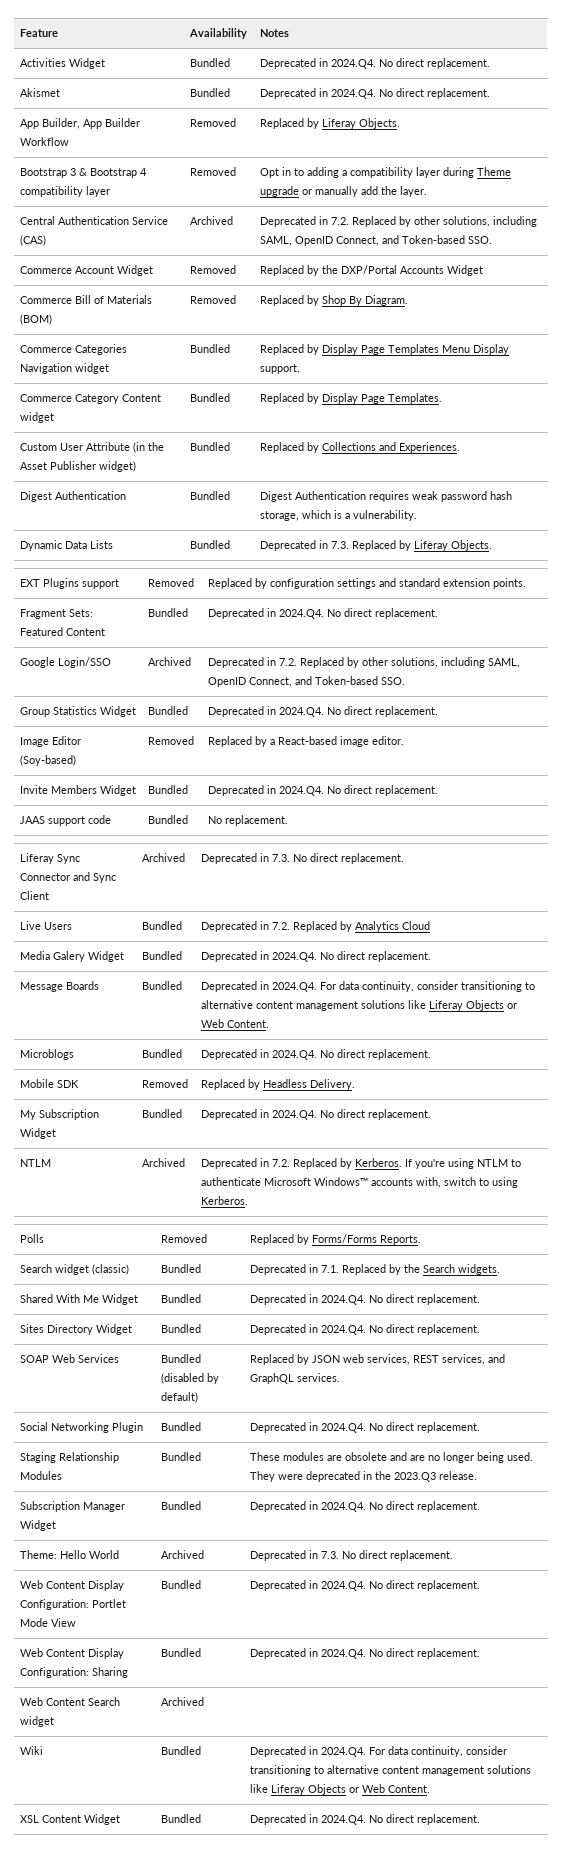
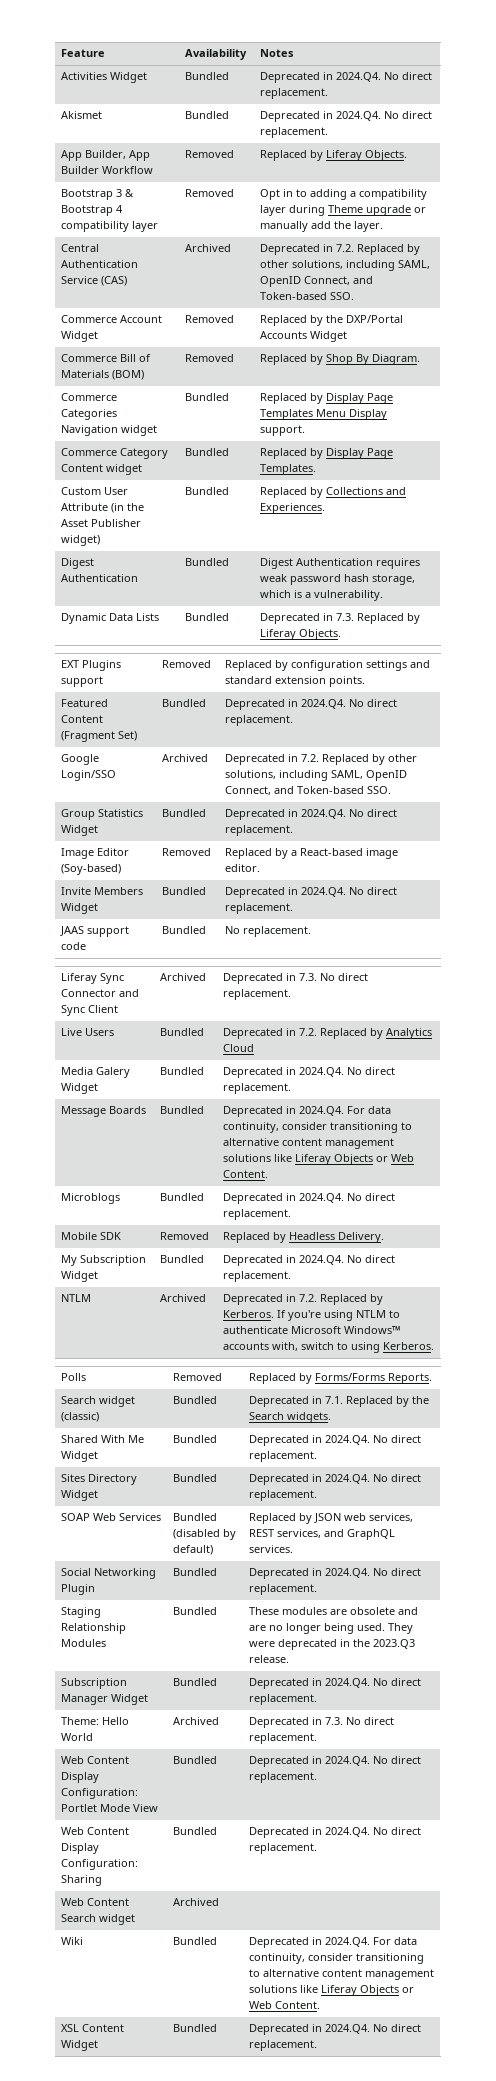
- Fragment Sets: Featured Content | Bundled | Deprecated in 2024.Q4. No direct replacement.
+ Featured Content (Fragment Set) | Bundled | Deprecated in 2024.Q4. No direct replacement.

